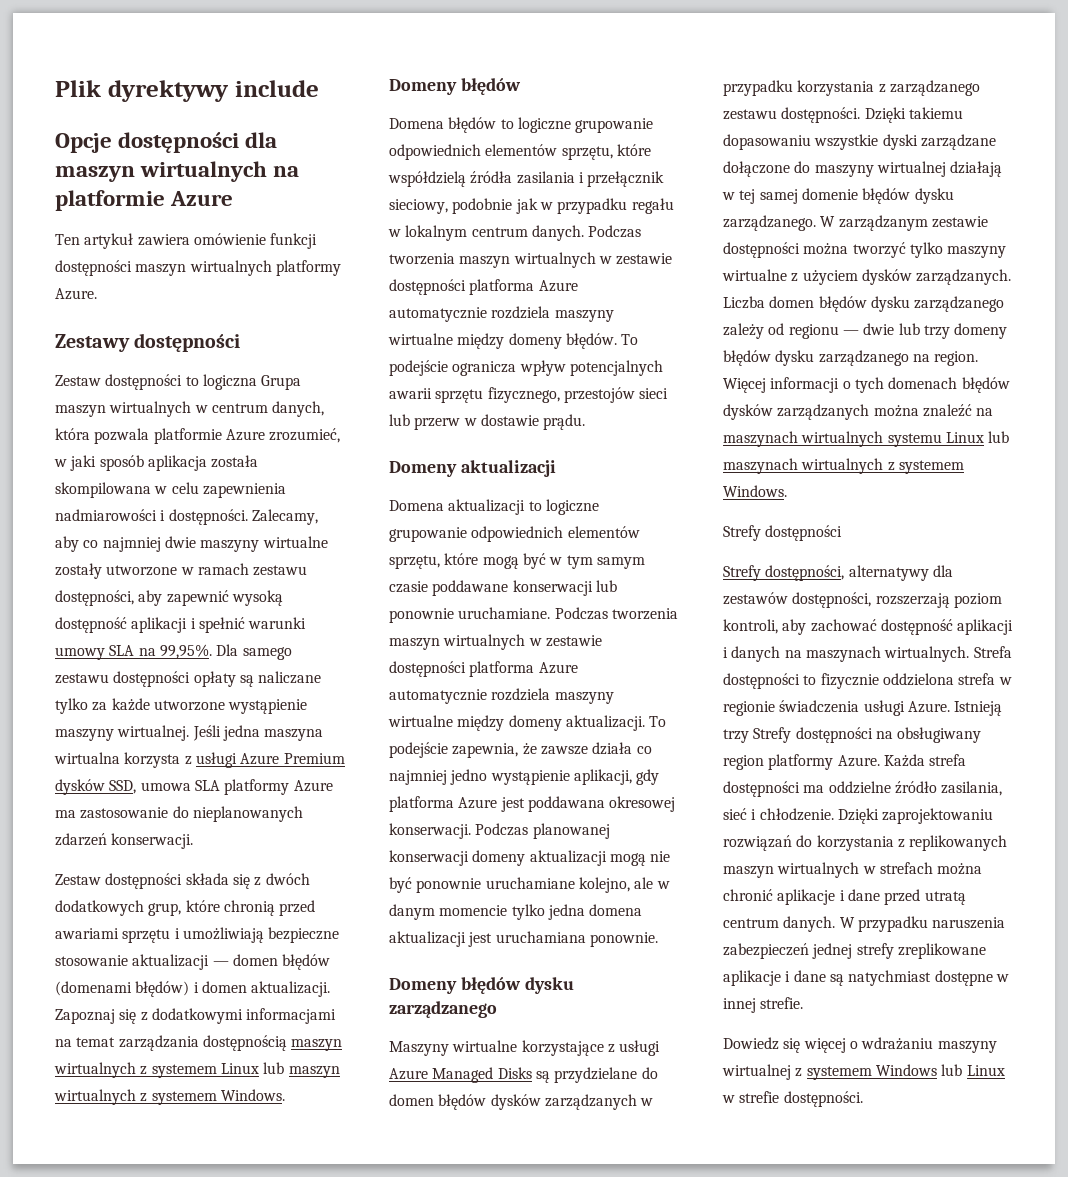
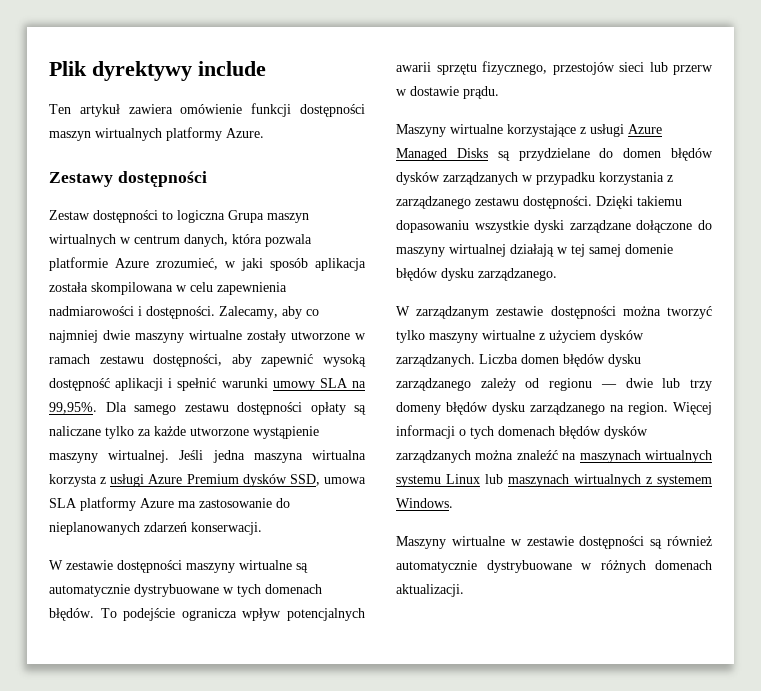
- Opcje dostępności dla maszyn wirtualnych na platformie Azure
- Zestaw dostępności składa się z dwóch dodatkowych grup, które chronią przed awariami sprzętu i umożliwiają bezpieczne stosowanie aktualizacji — domen błędów (domenami błędów) i domen aktualizacji. Zapoznaj się z dodatkowymi informacjami na temat zarządzania dostępnością maszyn wirtualnych z systemem Linux lub maszyn wirtualnych z systemem Windows.
- Domeny błędów
- Domena błędów to logiczne grupowanie odpowiednich elementów sprzętu, które współdzielą źródła zasilania i przełącznik sieciowy, podobnie jak w przypadku regału w lokalnym centrum danych. Podczas tworzenia maszyn wirtualnych w zestawie dostępności platforma Azure automatycznie rozdziela maszyny wirtualne między domeny błędów.
+ W zestawie dostępności maszyny wirtualne są automatycznie dystrybuowane w tych domenach błędów.
- Domeny aktualizacji
- Domena aktualizacji to logiczne grupowanie odpowiednich elementów sprzętu, które mogą być w tym samym czasie poddawane konserwacji lub ponownie uruchamiane. Podczas tworzenia maszyn wirtualnych w zestawie dostępności platforma Azure automatycznie rozdziela maszyny wirtualne między domeny aktualizacji. To podejście zapewnia, że zawsze działa co najmniej jedno wystąpienie aplikacji, gdy platforma Azure jest poddawana okresowej konserwacji. Podczas planowanej konserwacji domeny aktualizacji mogą nie być ponownie uruchamiane kolejno, ale w danym momencie tylko jedna domena aktualizacji jest uruchamiana ponownie.
- Domeny błędów dysku zarządzanego
- Dzięki takiemu dopasowaniu wszystkie dyski zarządzane dołączone do maszyny wirtualnej działają w tej samej domenie błędów dysku zarządzanego. W zarządzanym zestawie dostępności można tworzyć tylko maszyny wirtualne z użyciem dysków zarządzanych.
+ Dzięki takiemu dopasowaniu wszystkie dyski zarządzane dołączone do maszyny wirtualnej działają w tej samej domenie błędów dysku zarządzanego.
+ W zarządzanym zestawie dostępności można tworzyć tylko maszyny wirtualne z użyciem dysków zarządzanych.
  Więcej informacji o tych domenach błędów dysków zarządzanych można znaleźć na maszynach wirtualnych systemu Linux lub maszynach wirtualnych z systemem Windows.
- Strefy dostępności
- Strefy dostępności, alternatywy dla zestawów dostępności, rozszerzają poziom kontroli, aby zachować dostępność aplikacji i danych na maszynach wirtualnych. Strefa dostępności to fizycznie oddzielona strefa w regionie świadczenia usługi Azure. Istnieją trzy Strefy dostępności na obsługiwany region platformy Azure. Każda strefa dostępności ma oddzielne źródło zasilania, sieć i chłodzenie. Dzięki zaprojektowaniu rozwiązań do korzystania z replikowanych maszyn wirtualnych w strefach można chronić aplikacje i dane przed utratą centrum danych. W przypadku naruszenia zabezpieczeń jednej strefy zreplikowane aplikacje i dane są natychmiast dostępne w innej strefie.
- Dowiedz się więcej o wdrażaniu maszyny wirtualnej z systemem Windows lub Linux w strefie dostępności.
+ Maszyny wirtualne w zestawie dostępności są również automatycznie dystrybuowane w różnych domenach aktualizacji.

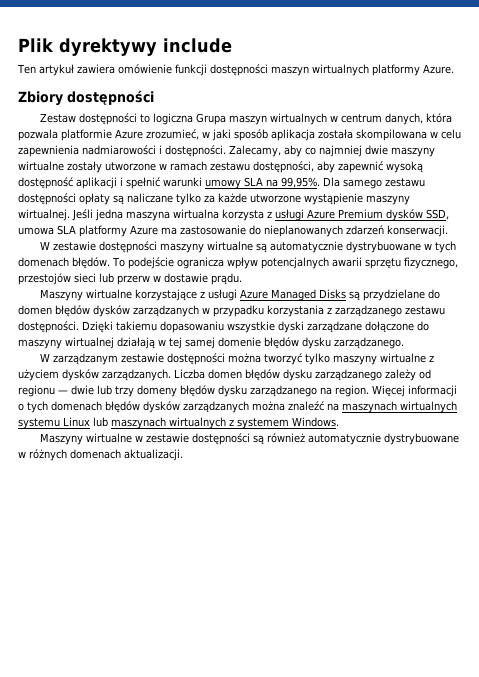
- Zestawy dostępności
+ Zbiory dostępności

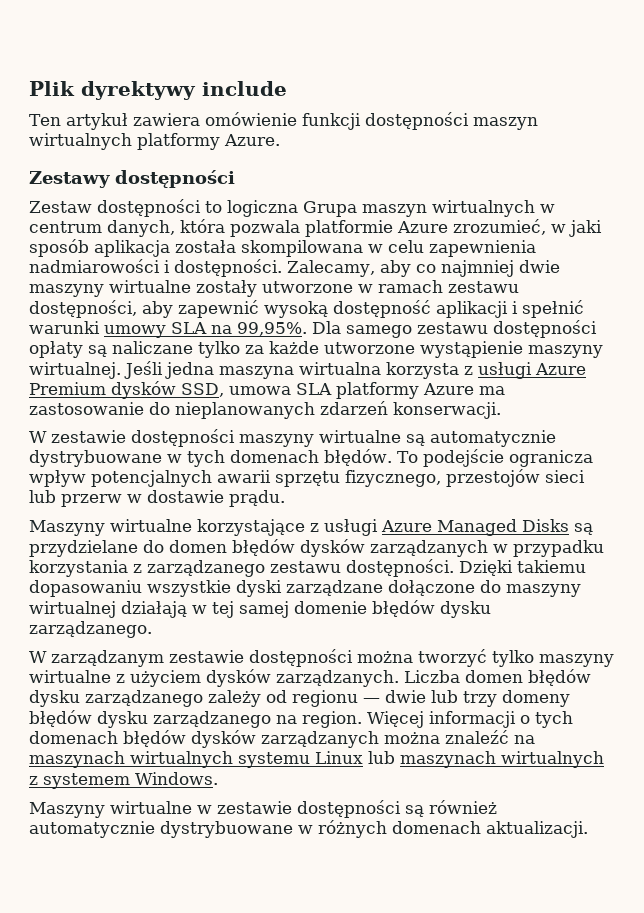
- Zbiory dostępności
+ Zestawy dostępności

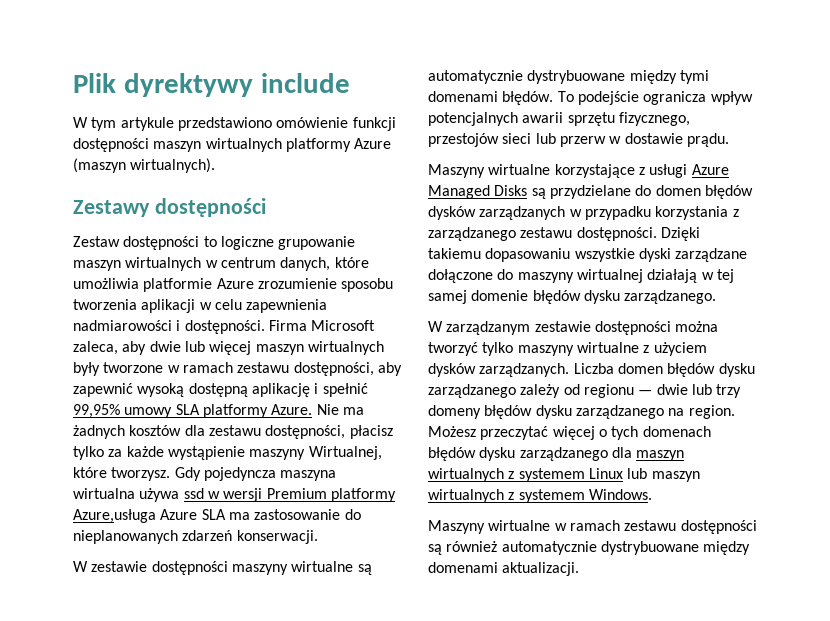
- Ten artykuł zawiera omówienie funkcji dostępności maszyn wirtualnych platformy Azure.
+ W tym artykule przedstawiono omówienie funkcji dostępności maszyn wirtualnych platformy Azure (maszyn wirtualnych).
- Zestaw dostępności to logiczna Grupa maszyn wirtualnych w centrum danych, która pozwala platformie Azure zrozumieć, w jaki sposób aplikacja została skompilowana w celu zapewnienia nadmiarowości i dostępności.
+ Zestaw dostępności to logiczne grupowanie maszyn wirtualnych w centrum danych, które umożliwia platformie Azure zrozumienie sposobu tworzenia aplikacji w celu zapewnienia nadmiarowości i dostępności.
- Zalecamy, aby co najmniej dwie maszyny wirtualne zostały utworzone w ramach zestawu dostępności, aby zapewnić wysoką dostępność aplikacji i spełnić warunki umowy SLA na 99,95%. Dla samego zestawu dostępności opłaty są naliczane tylko za każde utworzone wystąpienie maszyny wirtualnej. Jeśli jedna maszyna wirtualna korzysta z usługi Azure Premium dysków SSD, umowa SLA platformy Azure ma zastosowanie do nieplanowanych zdarzeń konserwacji.
+ Firma Microsoft zaleca, aby dwie lub więcej maszyn wirtualnych były tworzone w ramach zestawu dostępności, aby zapewnić wysoką dostępną aplikację i spełnić 99,95% umowy SLA platformy Azure. Nie ma żadnych kosztów dla zestawu dostępności, płacisz tylko za każde wystąpienie maszyny Wirtualnej, które tworzysz. Gdy pojedyncza maszyna wirtualna używa ssd w wersji Premium platformy Azure,usługa Azure SLA ma zastosowanie do nieplanowanych zdarzeń konserwacji.
- W zestawie dostępności maszyny wirtualne są automatycznie dystrybuowane w tych domenach błędów.
+ W zestawie dostępności maszyny wirtualne są automatycznie dystrybuowane między tymi domenami błędów.
- Więcej informacji o tych domenach błędów dysków zarządzanych można znaleźć na maszynach wirtualnych systemu Linux lub maszynach wirtualnych z systemem Windows.
+ Możesz przeczytać więcej o tych domenach błędów dysku zarządzanego dla maszyn wirtualnych z systemem Linux lub maszyn wirtualnych z systemem Windows.
- Maszyny wirtualne w zestawie dostępności są również automatycznie dystrybuowane w różnych domenach aktualizacji.
+ Maszyny wirtualne w ramach zestawu dostępności są również automatycznie dystrybuowane między domenami aktualizacji.

